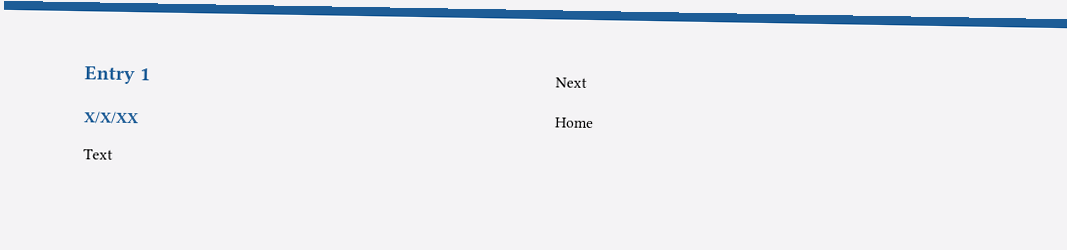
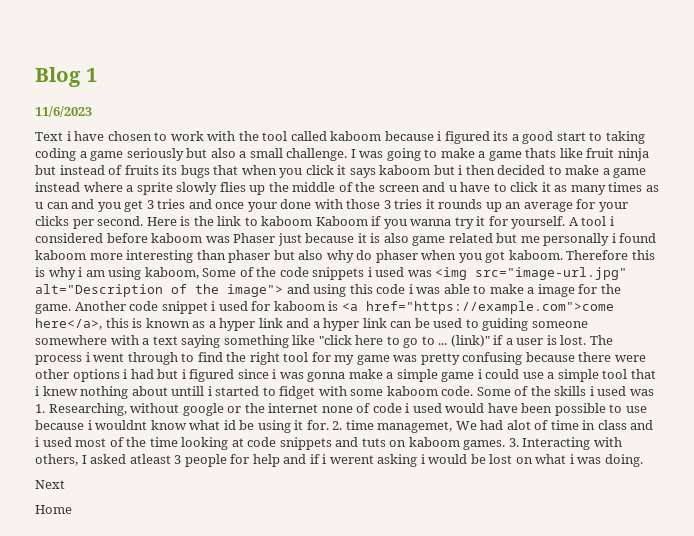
- Entry 1
+ Blog 1
- X/X/XX
+ 11/6/2023
- Text
+ Text i have chosen to work with the tool called kaboom because i figured its a good start to taking coding a game seriously but also a small challenge. I was going to make a game thats like fruit ninja but instead of fruits its bugs that when you click it says kaboom but i then decided to make a game instead where a sprite slowly flies up the middle of the screen and u have to click it as many times as u can and you get 3 tries and once your done with those 3 tries it rounds up an average for your clicks per second. Here is the link to kaboom Kaboom if you wanna try it for yourself. A tool i considered before kaboom was Phaser just because it is also game related but me personally i found kaboom more interesting than phaser but also why do phaser when you got kaboom. Therefore this is why i am using kaboom, Some of the code snippets i used was <img src="image-url.jpg" alt="Description of the image"> and using this code i was able to make a image for the game. Another code snippet i used for kaboom is <a href="https://example.com">come here</a>, this is known as a hyper link and a hyper link can be used to guiding someone somewhere with a text saying something like "click here to go to ... (link)" if a user is lost. The process i went through to find the right tool for my game was pretty confusing because there were other options i had but i figured since i was gonna make a simple game i could use a simple tool that i knew nothing about untill i started to fidget with some kaboom code. Some of the skills i used was 1. Researching, without google or the internet none of code i used would have been possible to use because i wouldnt know what id be using it for. 2. time managemet, We had alot of time in class and i used most of the time looking at code snippets and tuts on kaboom games. 3. Interacting with others, I asked atleast 3 people for help and if i werent asking i would be lost on what i was doing.

